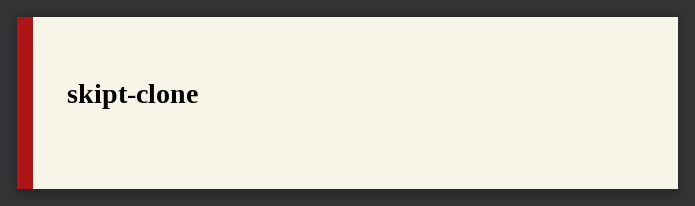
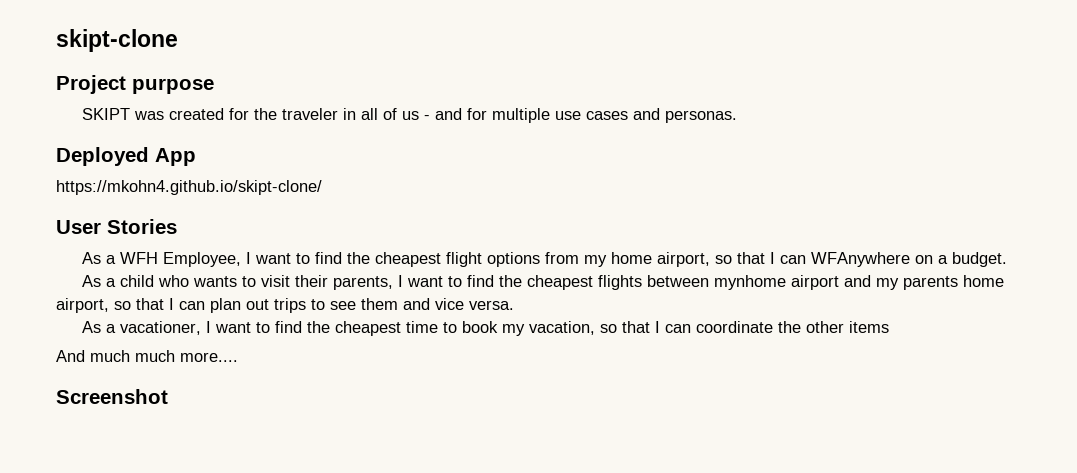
+ Project purpose
+ SKIPT was created for the traveler in all of us - and for multiple use cases and personas.
+ Deployed App
+ https://mkohn4.github.io/skipt-clone/
+ User Stories
+ As a WFH Employee, I want to find the cheapest flight options from my home airport, so that I can WFAnywhere on a budget.
+ As a child who wants to visit their parents, I want to find the cheapest flights between mynhome airport and my parents home airport, so that I can plan out trips to see them and vice versa.
+ As a vacationer, I want to find the cheapest time to book my vacation, so that I can coordinate the other items
+ And much much more....
+ Screenshot

